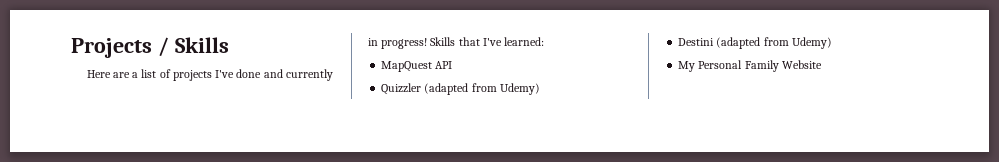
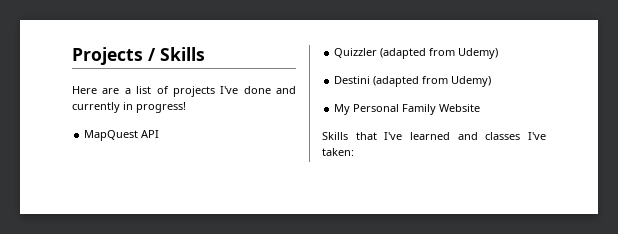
- Skills that I've learned:
+ Skills that I've learned and classes I've taken:

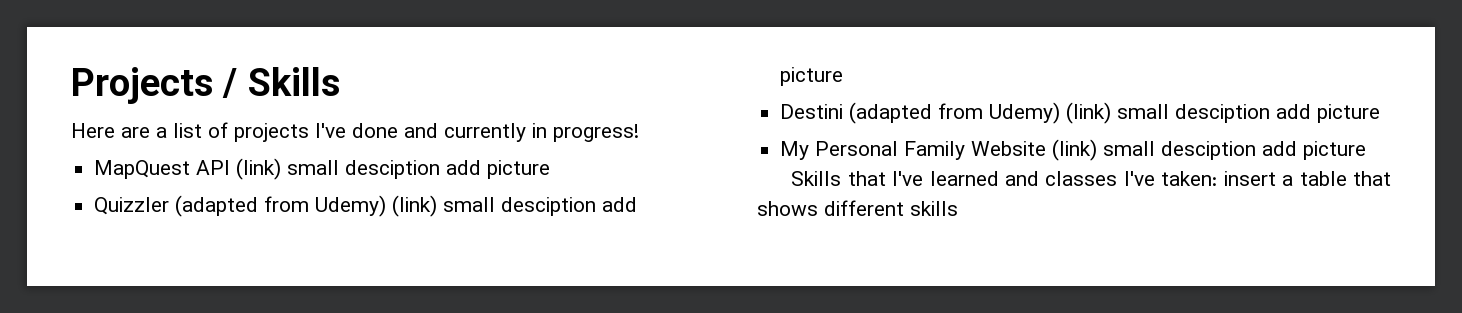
- MapQuest API
+ MapQuest API (link) small desciption add picture
- Quizzler (adapted from Udemy)
+ Quizzler (adapted from Udemy) (link) small desciption add picture
- Destini (adapted from Udemy)
+ Destini (adapted from Udemy) (link) small desciption add picture
- My Personal Family Website
+ My Personal Family Website (link) small desciption add picture
- Skills that I've learned and classes I've taken:
+ Skills that I've learned and classes I've taken: insert a table that shows different skills

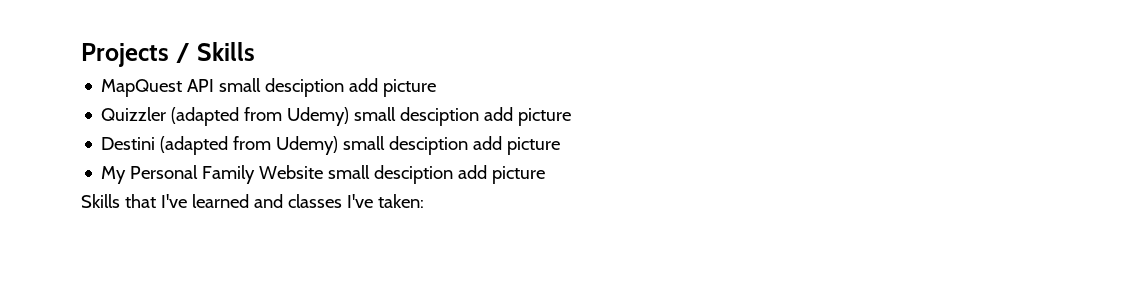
- Here are a list of projects I've done and currently in progress!
- MapQuest API (link) small desciption add picture
+ MapQuest API small desciption add picture
- Quizzler (adapted from Udemy) (link) small desciption add picture
+ Quizzler (adapted from Udemy) small desciption add picture
- Destini (adapted from Udemy) (link) small desciption add picture
+ Destini (adapted from Udemy) small desciption add picture
- My Personal Family Website (link) small desciption add picture
+ My Personal Family Website small desciption add picture
- Skills that I've learned and classes I've taken: insert a table that shows different skills
+ Skills that I've learned and classes I've taken:

